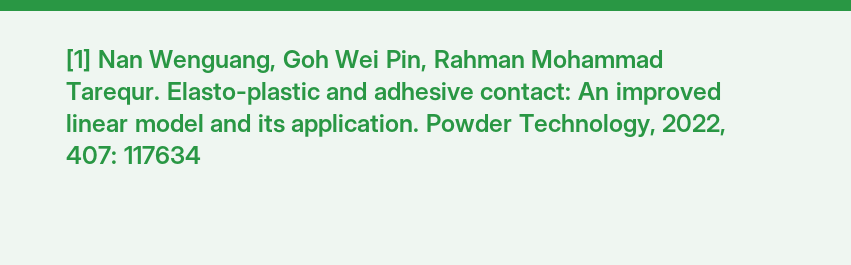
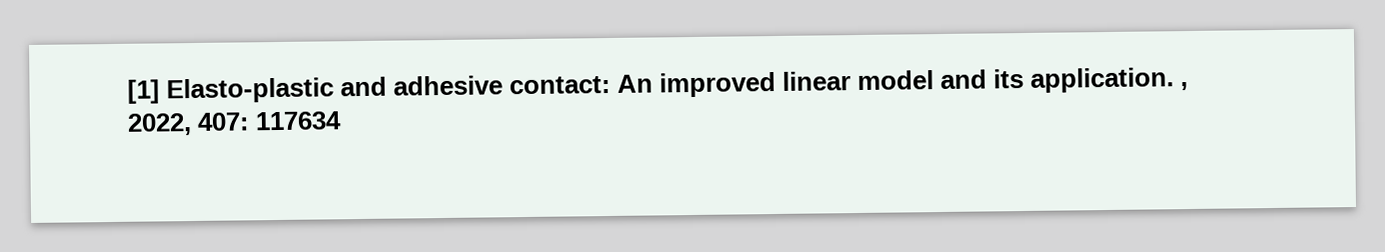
- [1] Nan Wenguang, Goh Wei Pin, Rahman Mohammad Tarequr. Elasto-plastic and adhesive contact: An improved linear model and its application. Powder Technology, 2022, 407: 117634
+ [1] Elasto-plastic and adhesive contact: An improved linear model and its application. , 2022, 407: 117634

